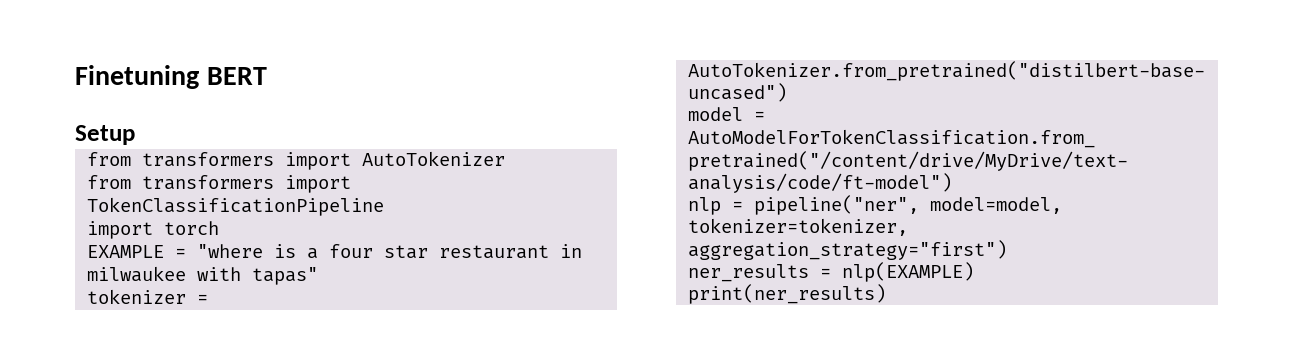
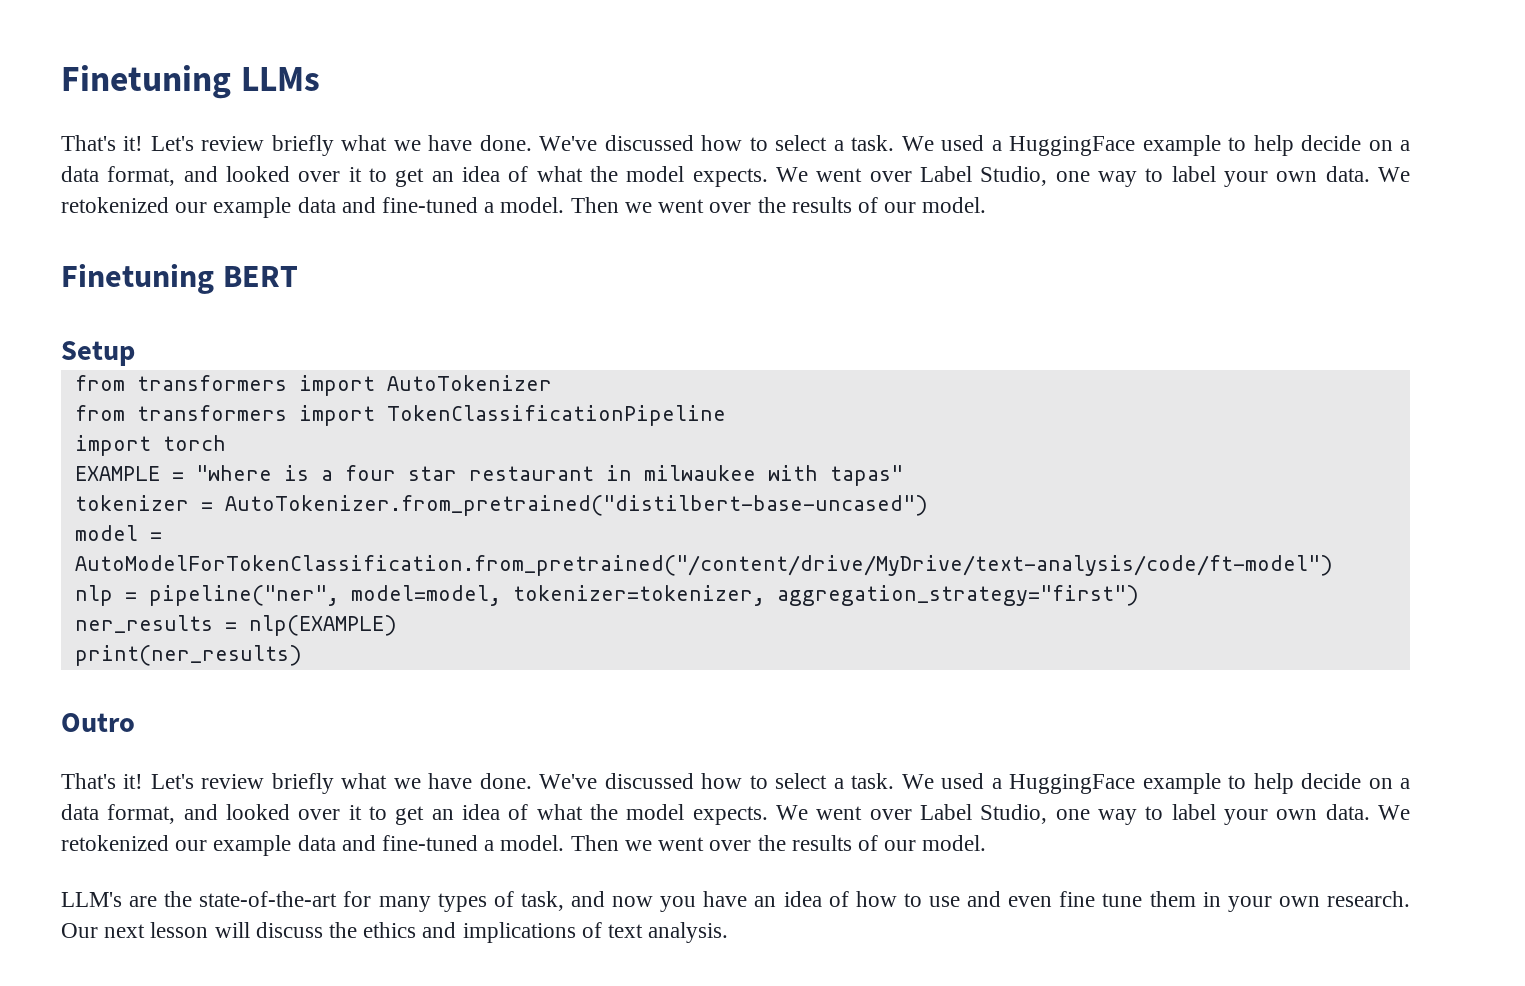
+ Finetuning LLMs
+ That's it! Let's review briefly what we have done. We've discussed how to select a task. We used a HuggingFace example to help decide on a data format, and looked over it to get an idea of what the model expects. We went over Label Studio, one way to label your own data. We retokenized our example data and fine-tuned a model. Then we went over the results of our model.
+ Outro
+ That's it! Let's review briefly what we have done. We've discussed how to select a task. We used a HuggingFace example to help decide on a data format, and looked over it to get an idea of what the model expects. We went over Label Studio, one way to label your own data. We retokenized our example data and fine-tuned a model. Then we went over the results of our model.
+ LLM's are the state-of-the-art for many types of task, and now you have an idea of how to use and even fine tune them in your own research. Our next lesson will discuss the ethics and implications of text analysis.

